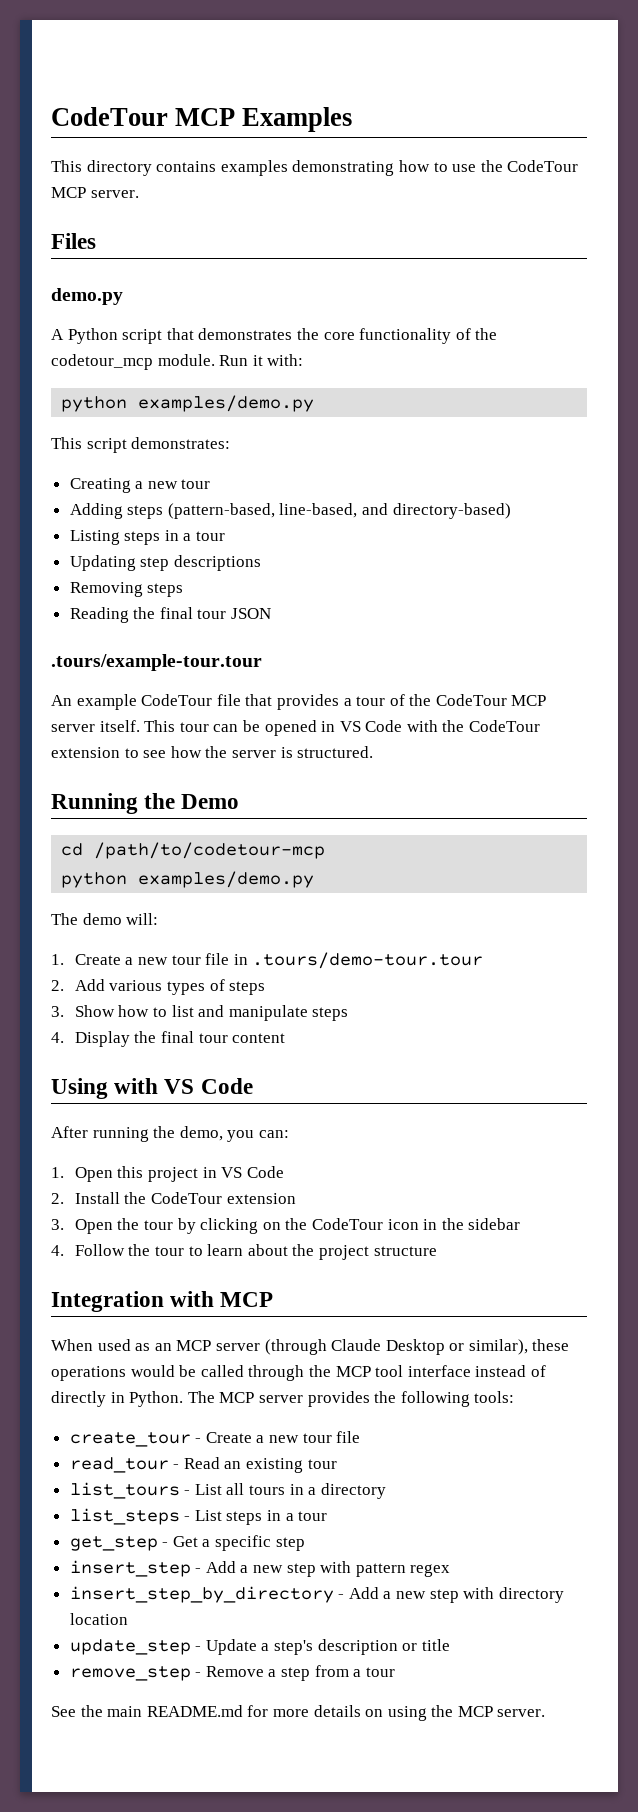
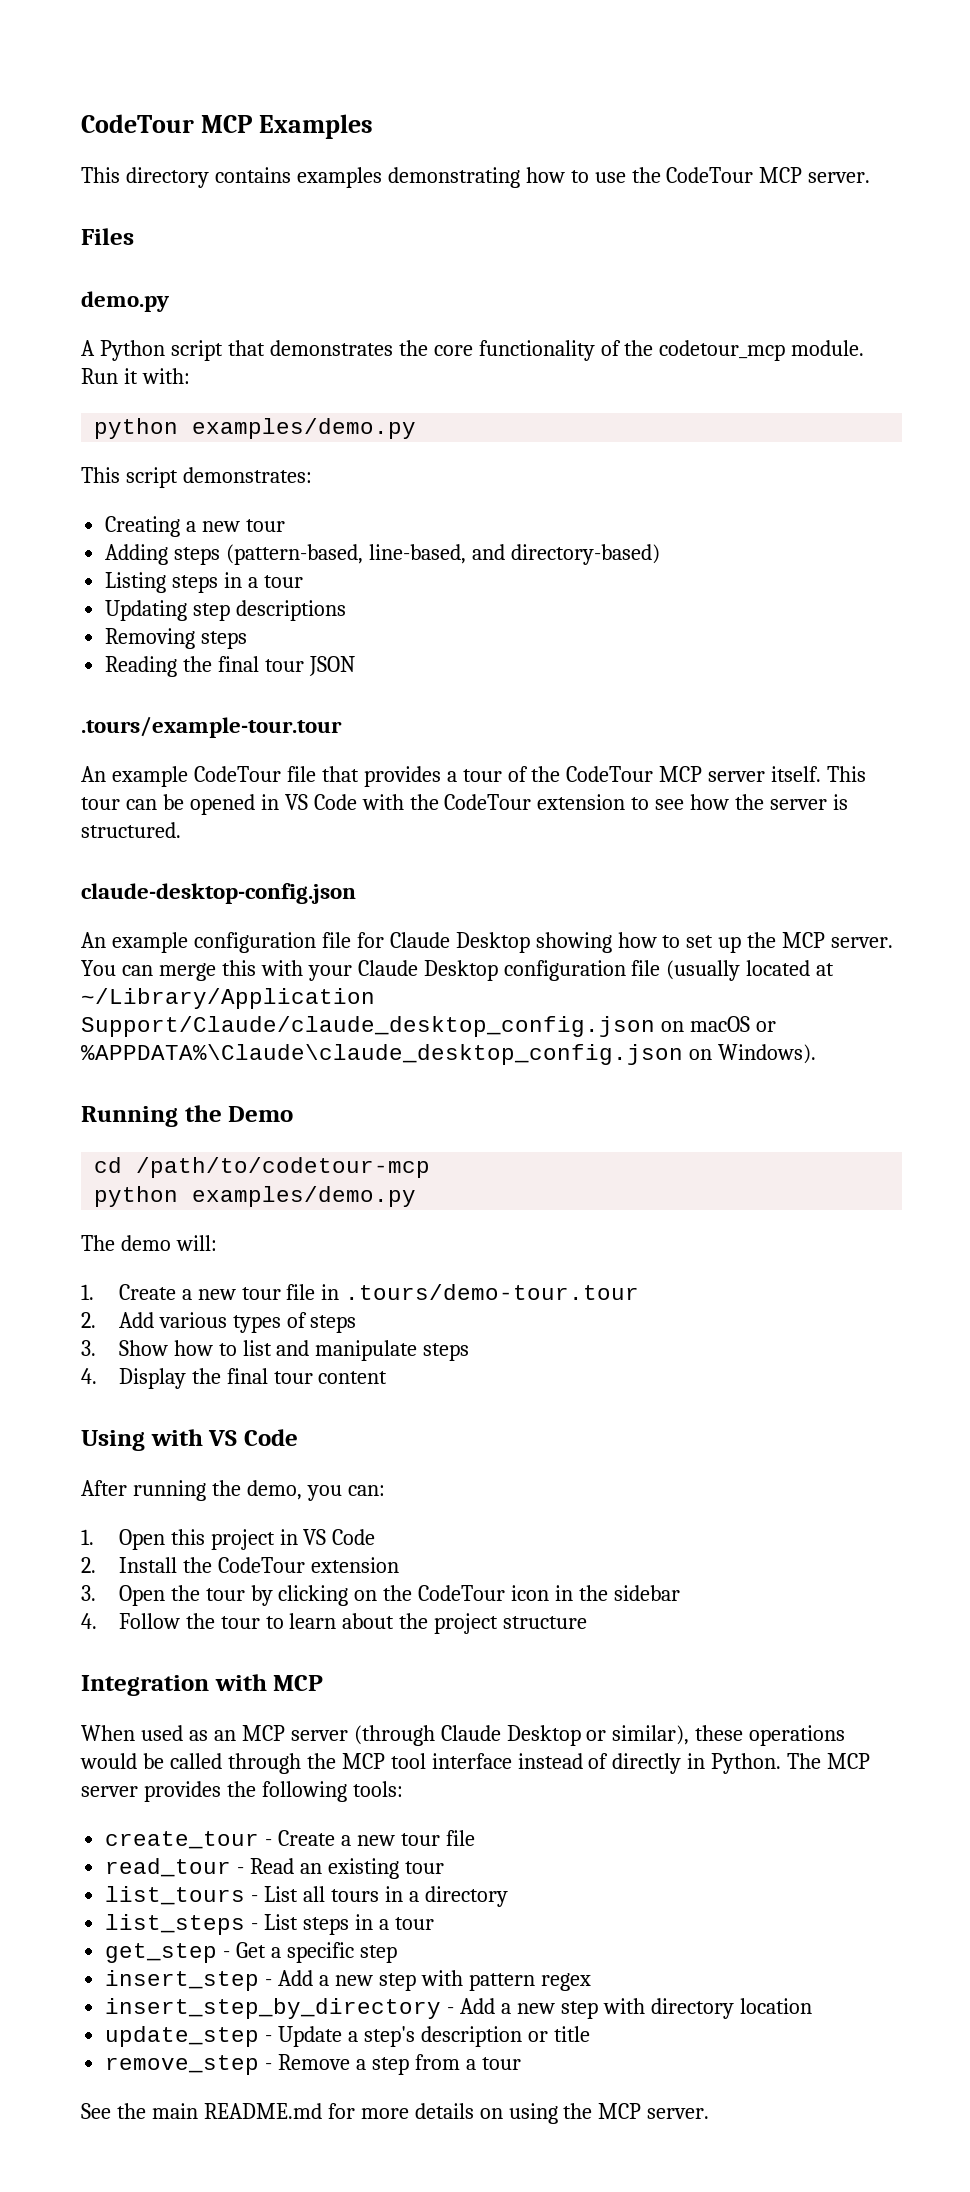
+ claude-desktop-config.json
+ An example configuration file for Claude Desktop showing how to set up the MCP server. You can merge this with your Claude Desktop configuration file (usually located at ~/Library/Application Support/Claude/claude_desktop_config.json on macOS or %APPDATA%\Claude\claude_desktop_config.json on Windows).

